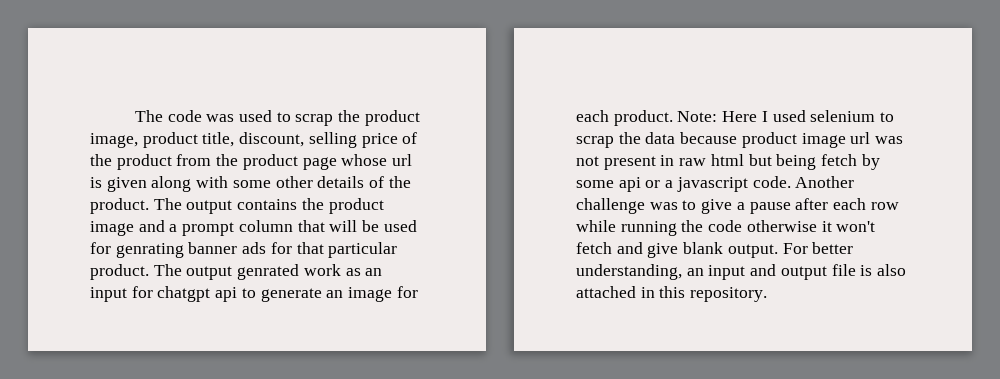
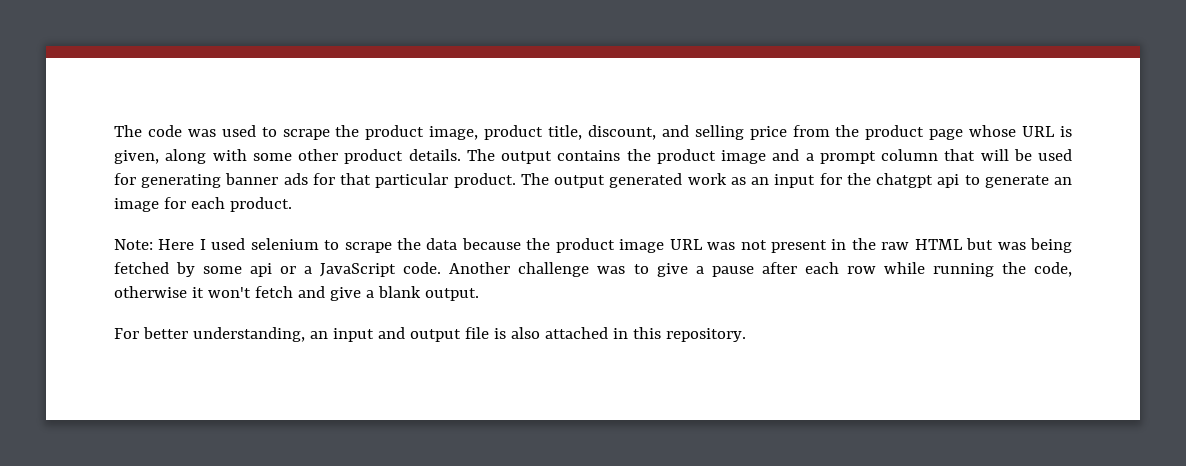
- The code was used to scrap the product image, product title, discount, selling price of the product from the product page whose url is given along with some other details of the product.
+ The code was used to scrape the product image, product title, discount, and selling price from the product page whose URL is given, along with some other product details.
- The output contains the product image and a prompt column that will be used for genrating banner ads for that particular product.
+ The output contains the product image and a prompt column that will be used for generating banner ads for that particular product.
- The output genrated work as an input for chatgpt api to generate an image for each product. Note: Here I used selenium to scrap the data because product image url was not present in raw html but being fetch by some api or a javascript code.
+ The output generated work as an input for the chatgpt api to generate an image for each product.
+ Note: Here I used selenium to scrape the data because the product image URL was not present in the raw HTML but was being fetched by some api or a JavaScript code.
- Another challenge was to give a pause after each row while running the code otherwise it won't fetch and give blank output. For better understanding, an input and output file is also attached in this repository.
+ Another challenge was to give a pause after each row while running the code, otherwise it won't fetch and give a blank output.
+ For better understanding, an input and output file is also attached in this repository.

